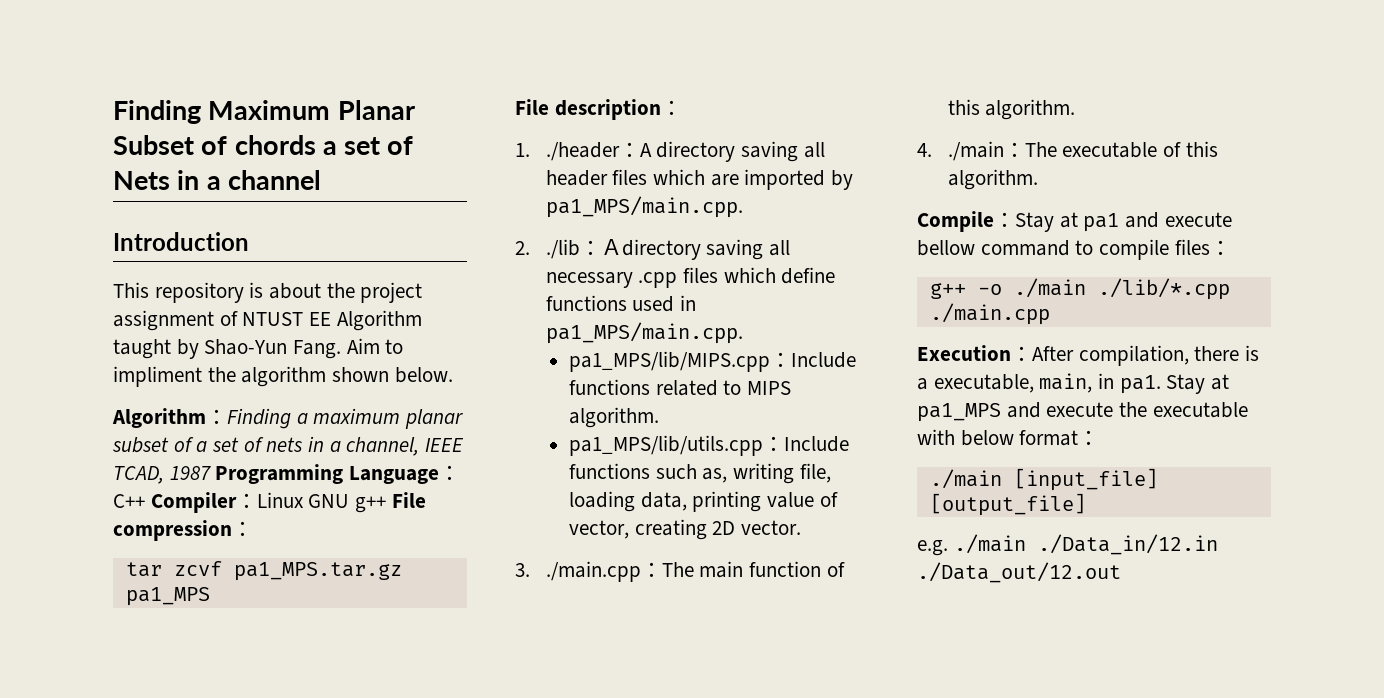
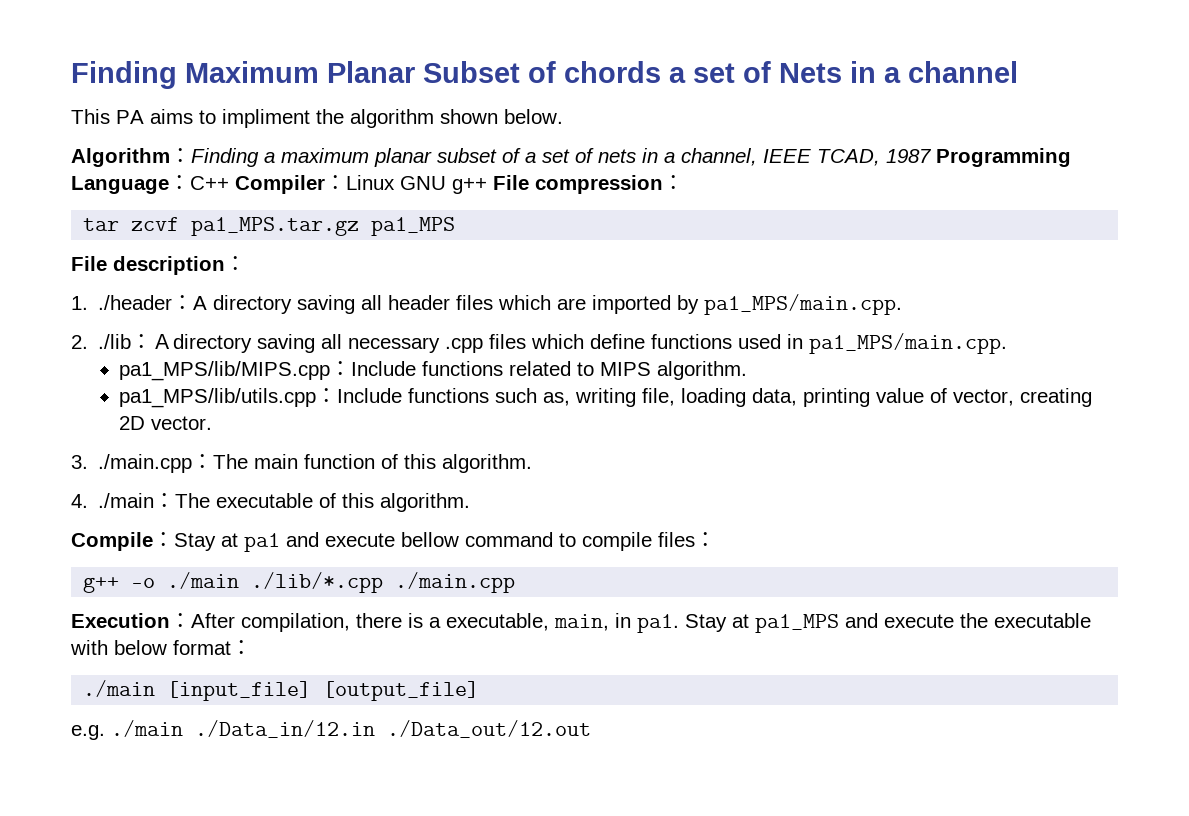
- Introduction
- This repository is about the project assignment of NTUST EE Algorithm taught by Shao-Yun Fang. Aim to impliment the algorithm shown below.
+ This PA aims to impliment the algorithm shown below.

